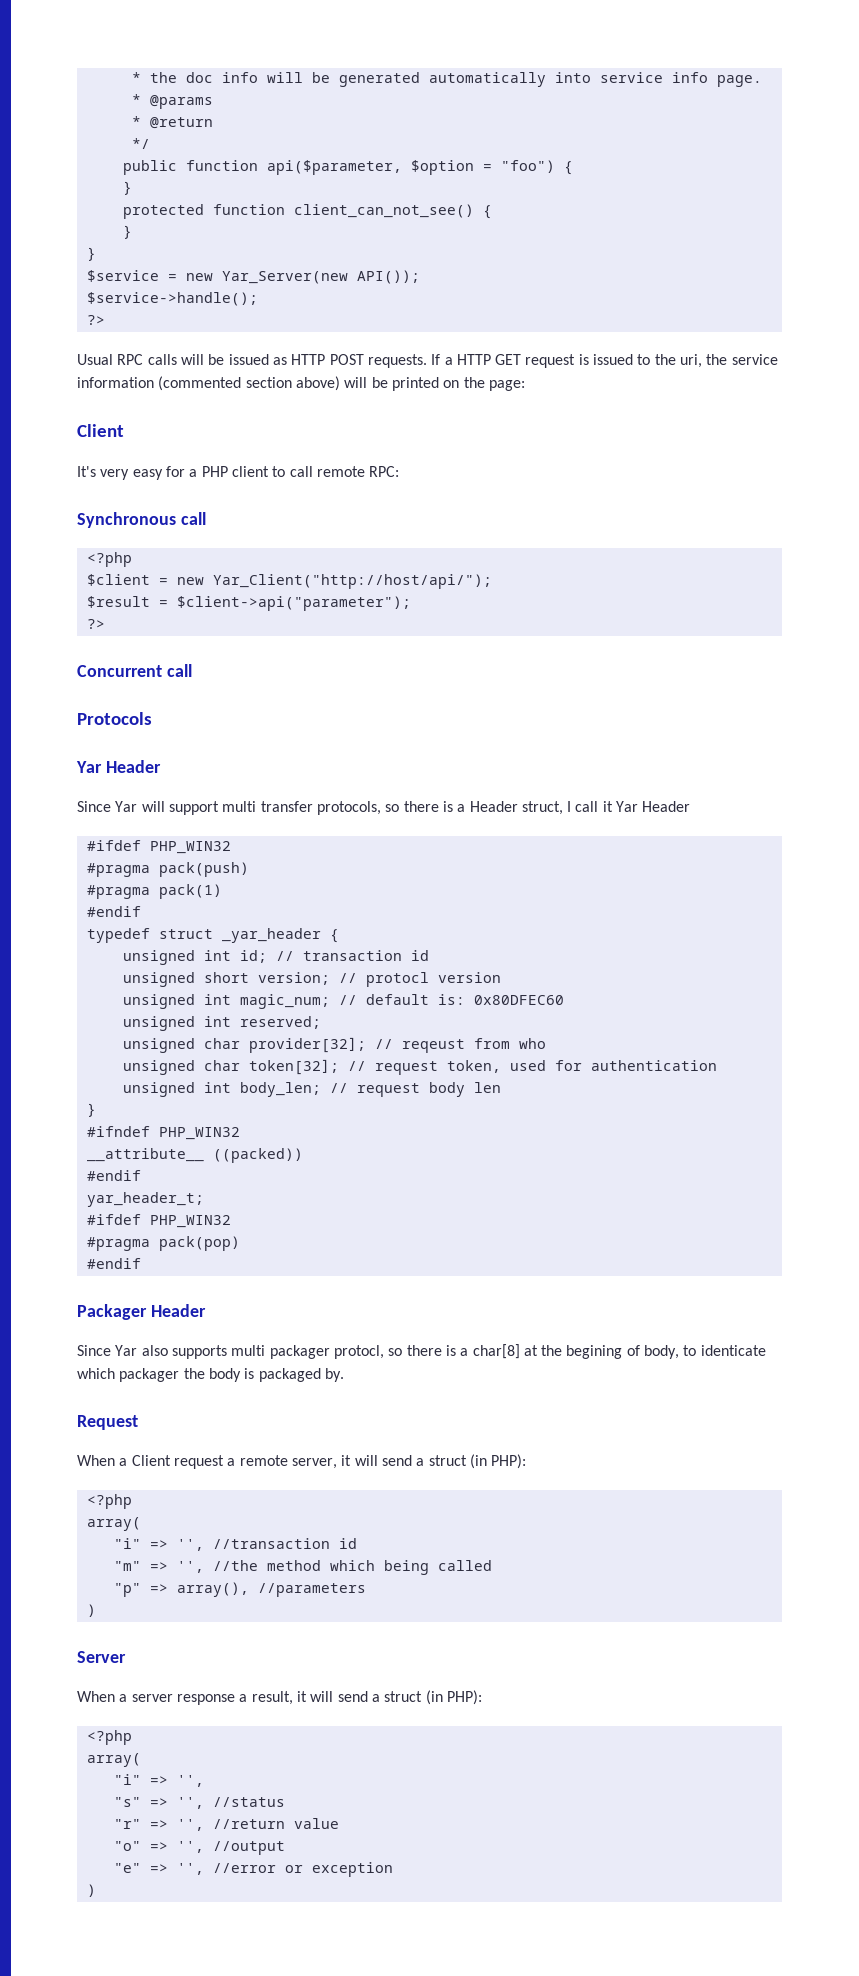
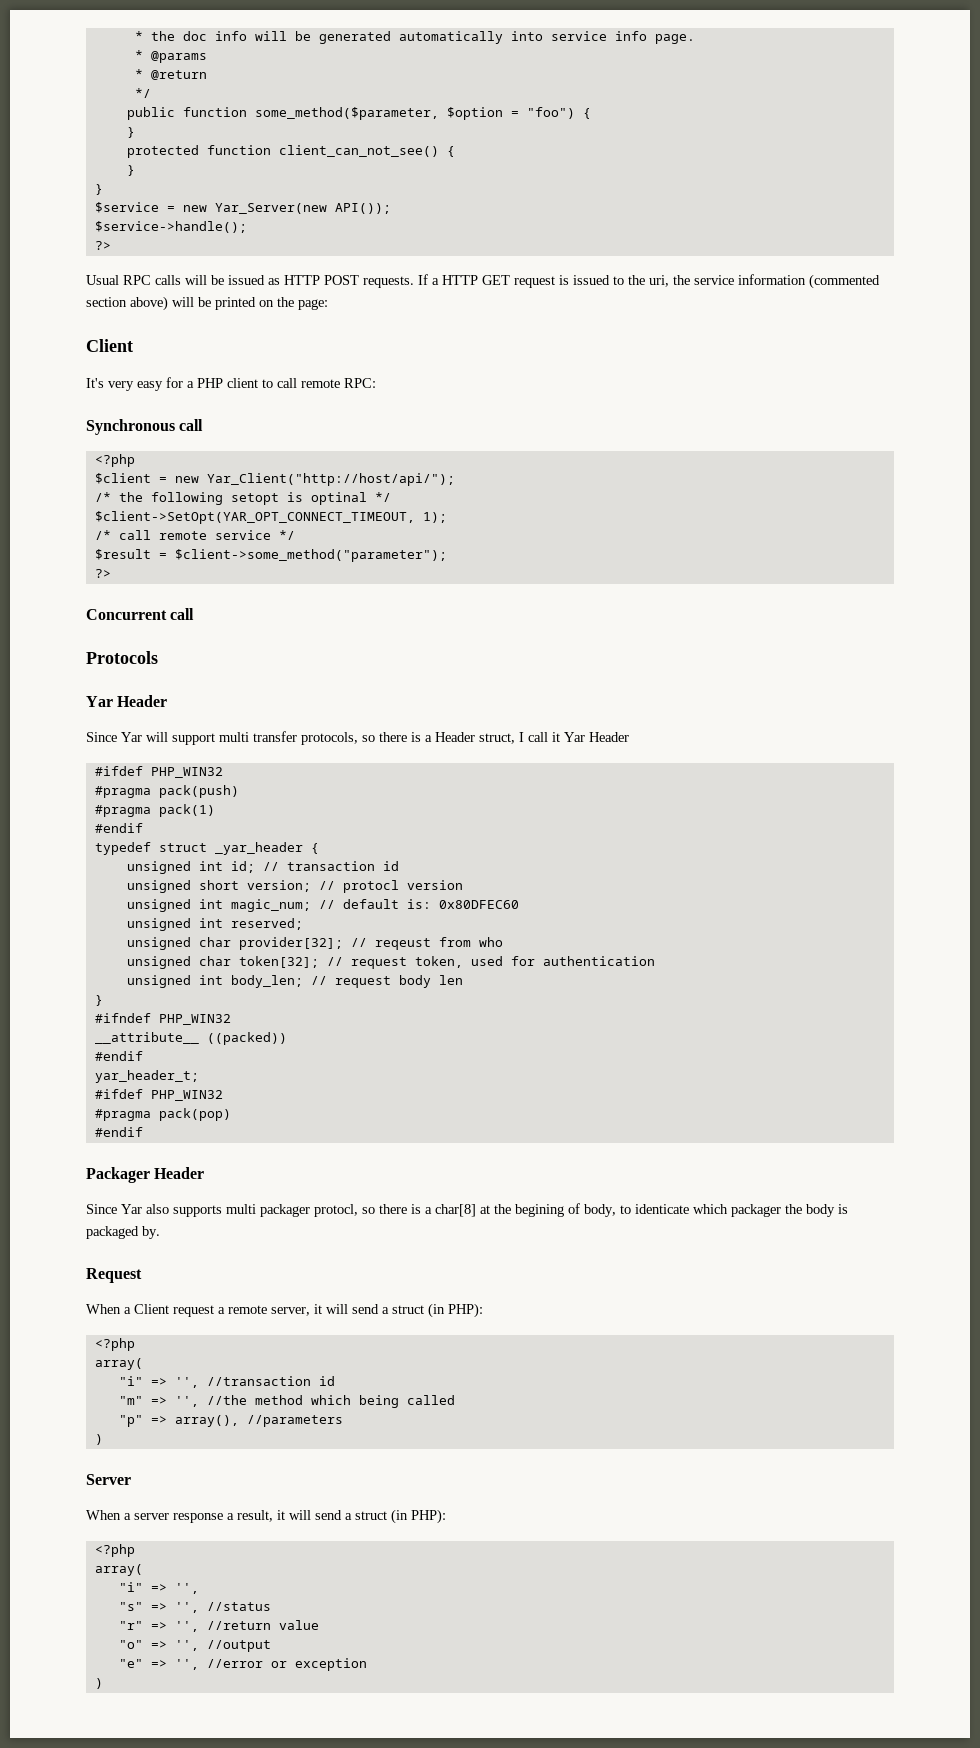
- public function api($parameter, $option = "foo") {
+ public function some_method($parameter, $option = "foo") {
+ /* the following setopt is optinal */
+ $client->SetOpt(YAR_OPT_CONNECT_TIMEOUT, 1);
+ /* call remote service */
- $result = $client->api("parameter");
+ $result = $client->some_method("parameter");

